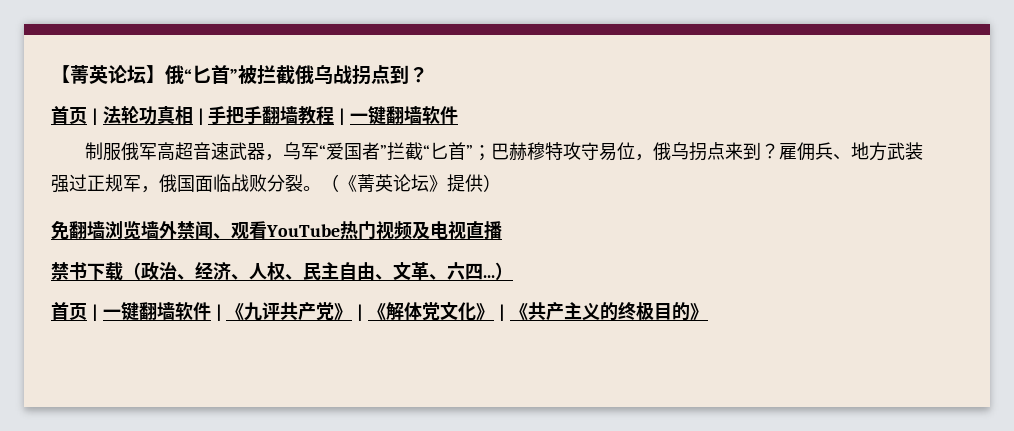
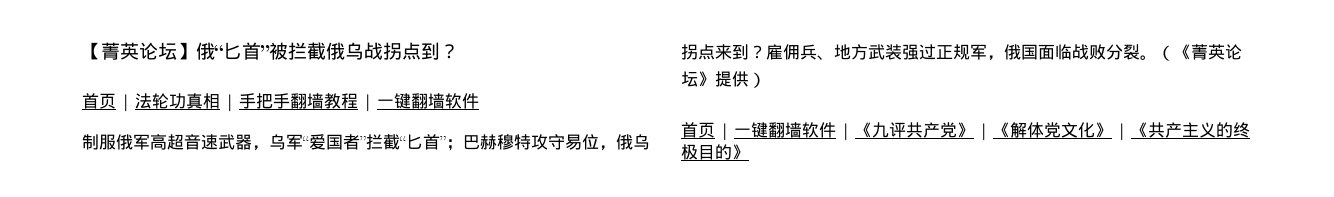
- 免翻墙浏览墙外禁闻、观看YouTube热门视频及电视直播
- 禁书下载（政治、经济、人权、民主自由、文革、六四...）

